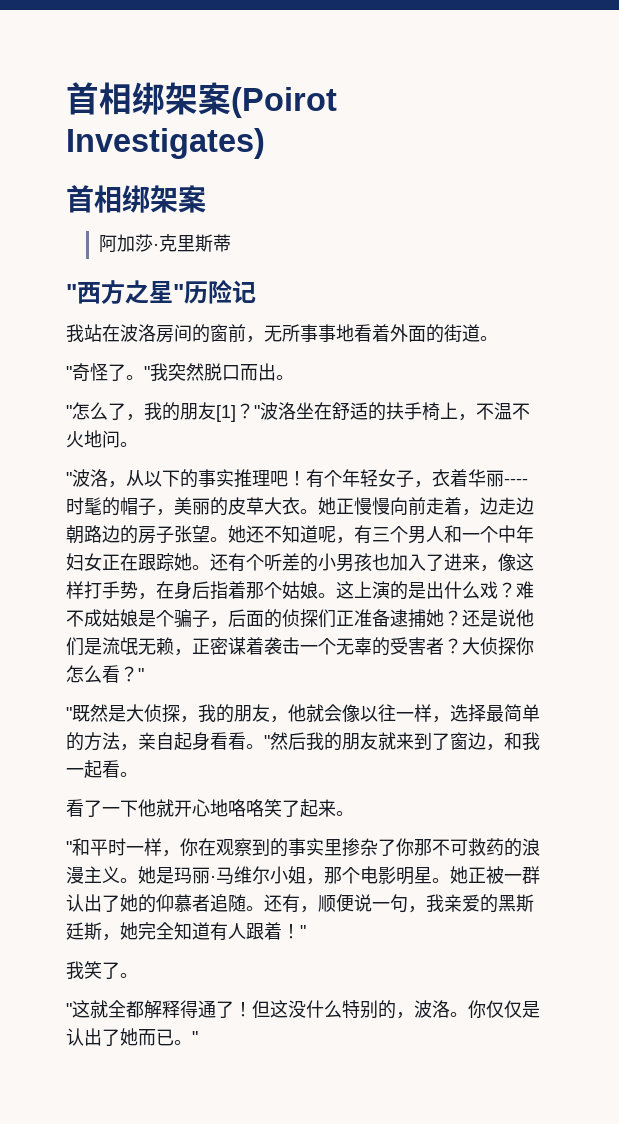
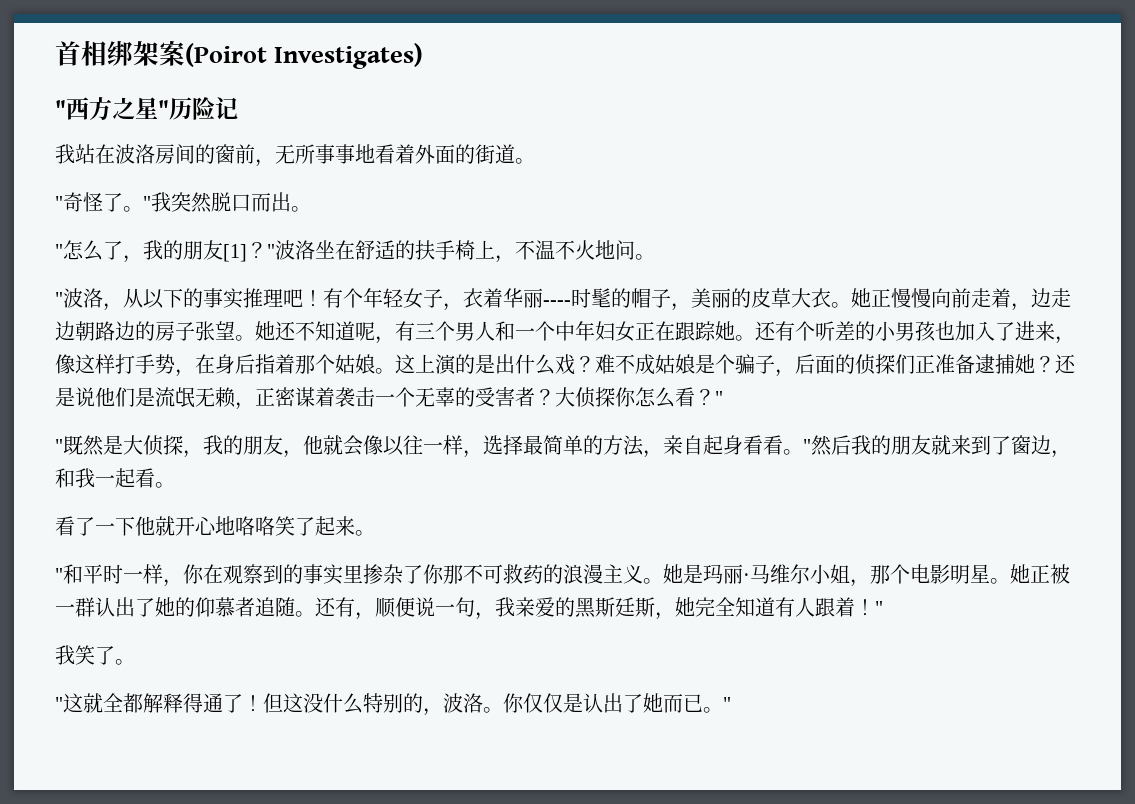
  首相绑架案(Poirot Investigates)
- 首相绑架案
- 阿加莎·克里斯蒂

